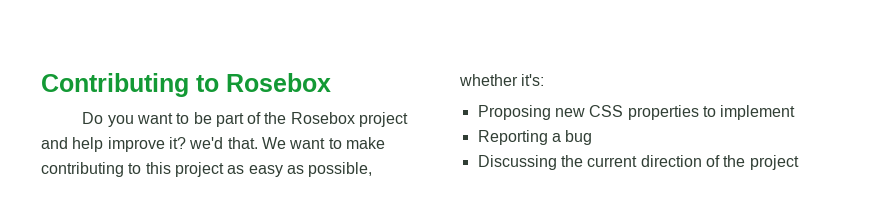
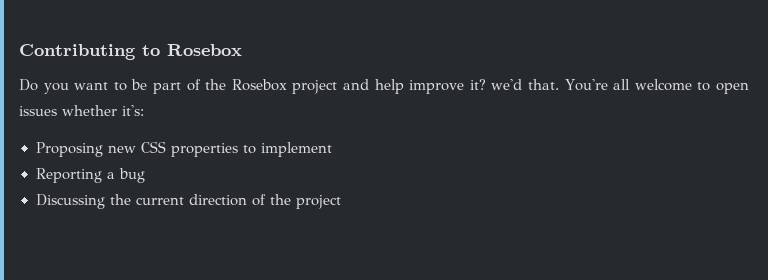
- We want to make contributing to this project as easy as possible, whether it's:
+ You're all welcome to open issues whether it's:

